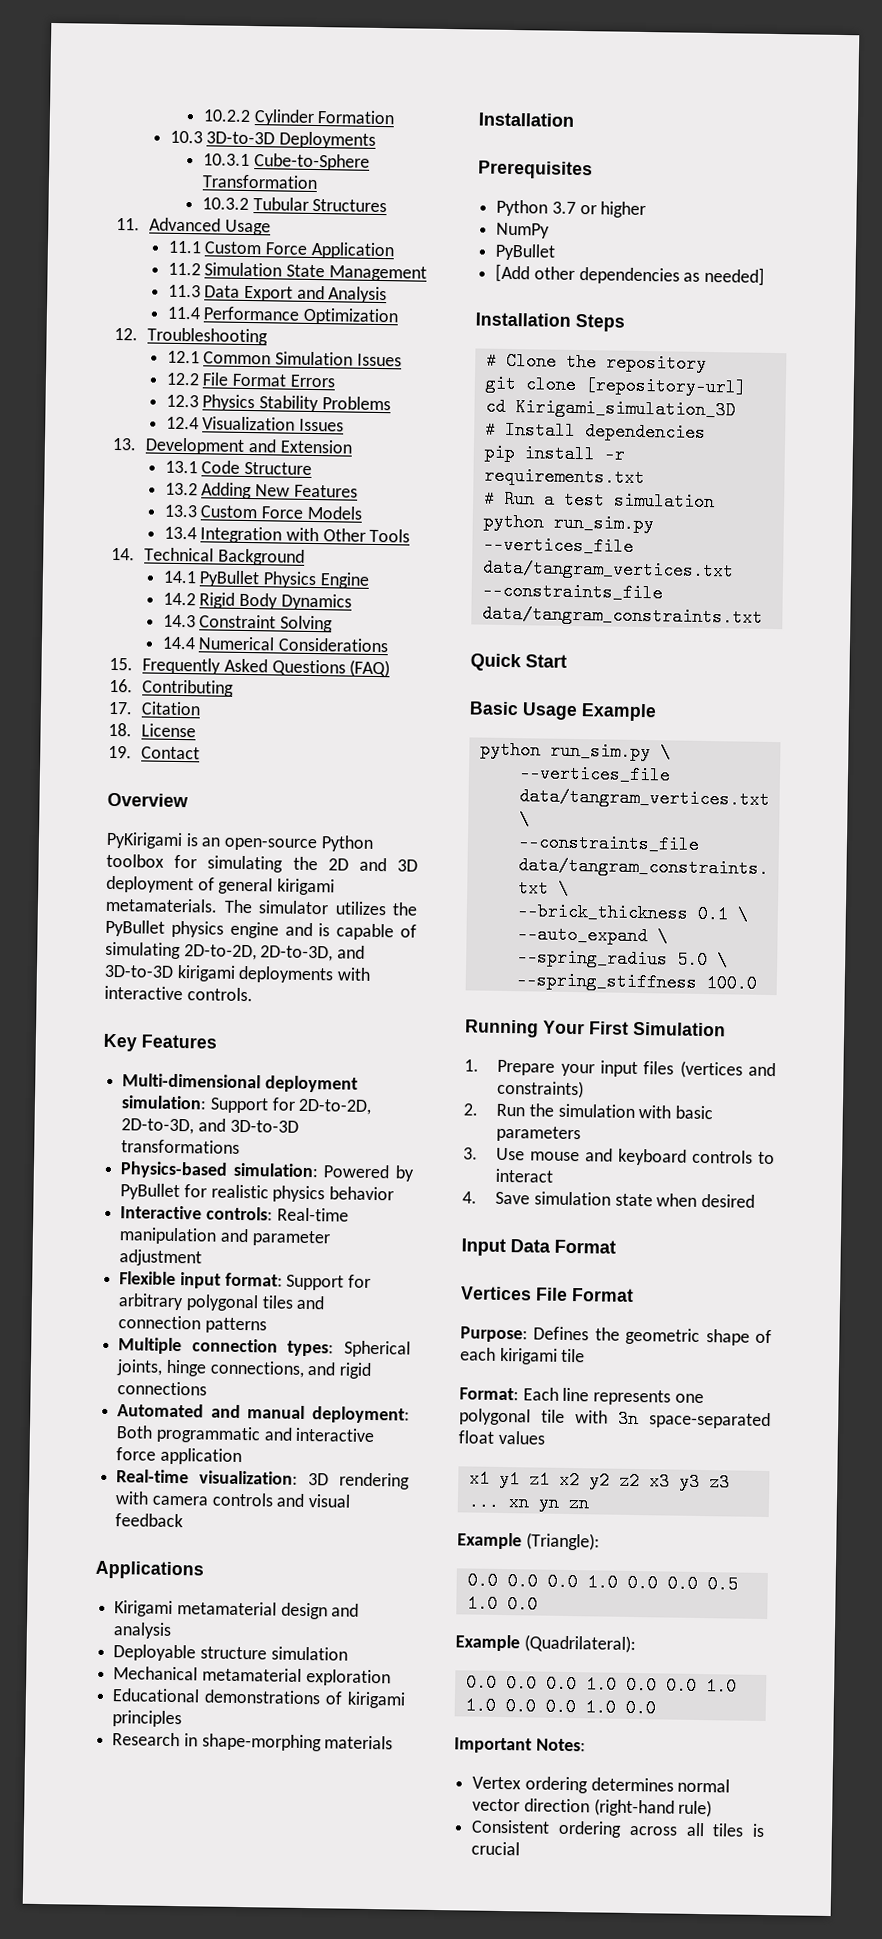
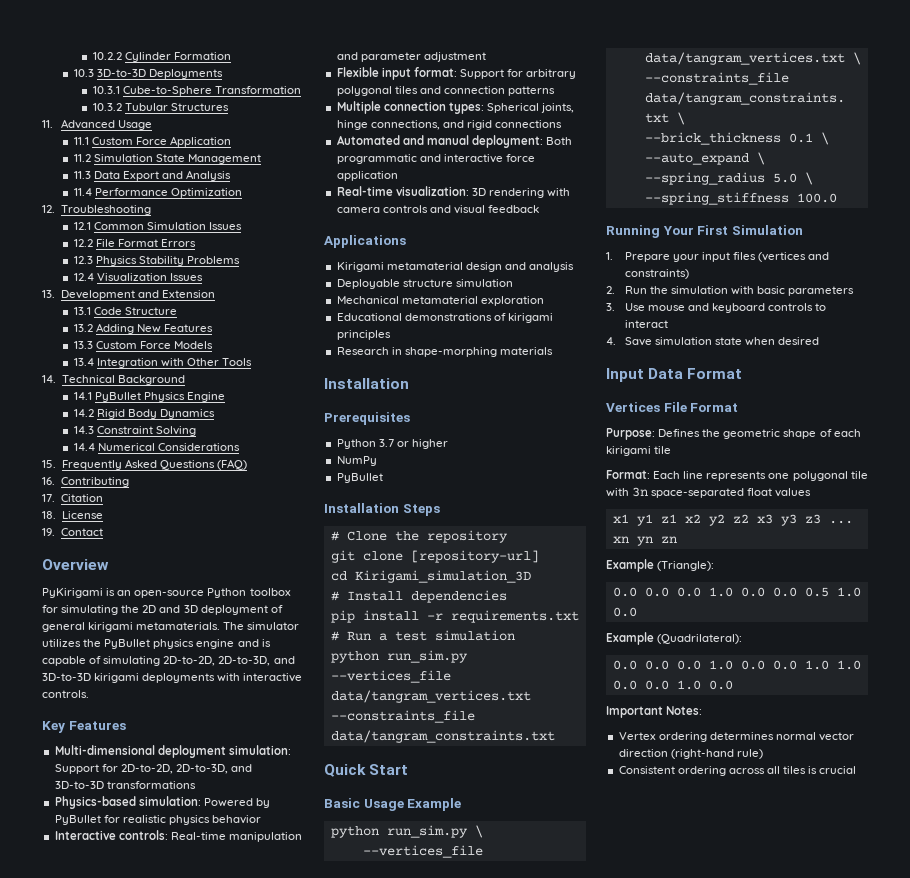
- [Add other dependencies as needed]

